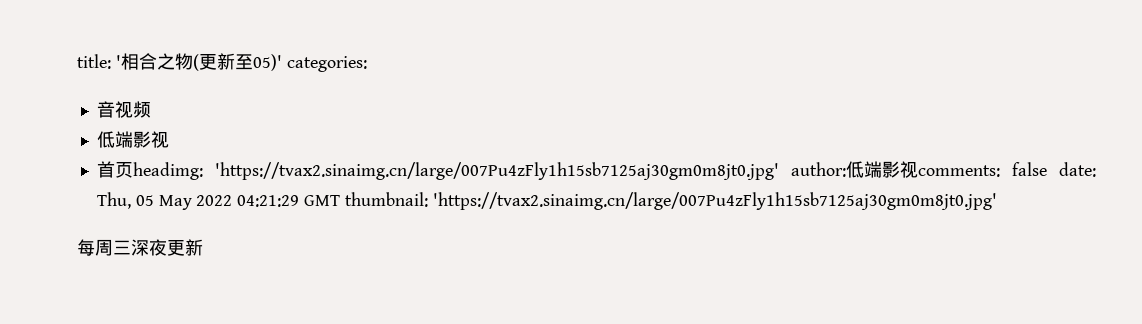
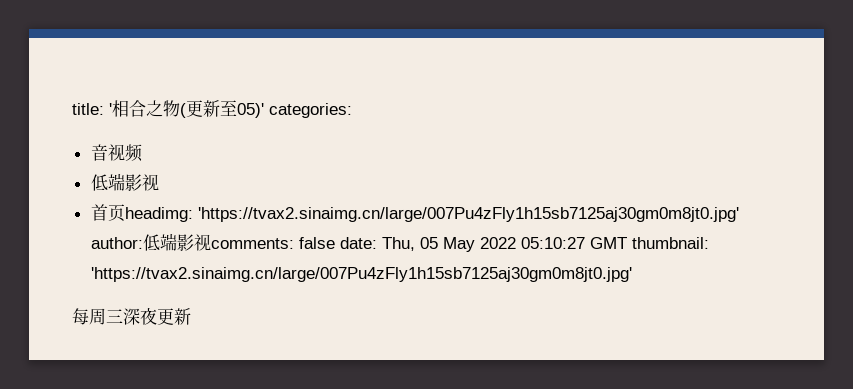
- 首页headimg: 'https://tvax2.sinaimg.cn/large/007Pu4zFly1h15sb7125aj30gm0m8jt0.jpg' author:低端影视comments: false date: Thu, 05 May 2022 04:21:29 GMT thumbnail: 'https://tvax2.sinaimg.cn/large/007Pu4zFly1h15sb7125aj30gm0m8jt0.jpg'
+ 首页headimg: 'https://tvax2.sinaimg.cn/large/007Pu4zFly1h15sb7125aj30gm0m8jt0.jpg' author:低端影视comments: false date: Thu, 05 May 2022 05:10:27 GMT thumbnail: 'https://tvax2.sinaimg.cn/large/007Pu4zFly1h15sb7125aj30gm0m8jt0.jpg'

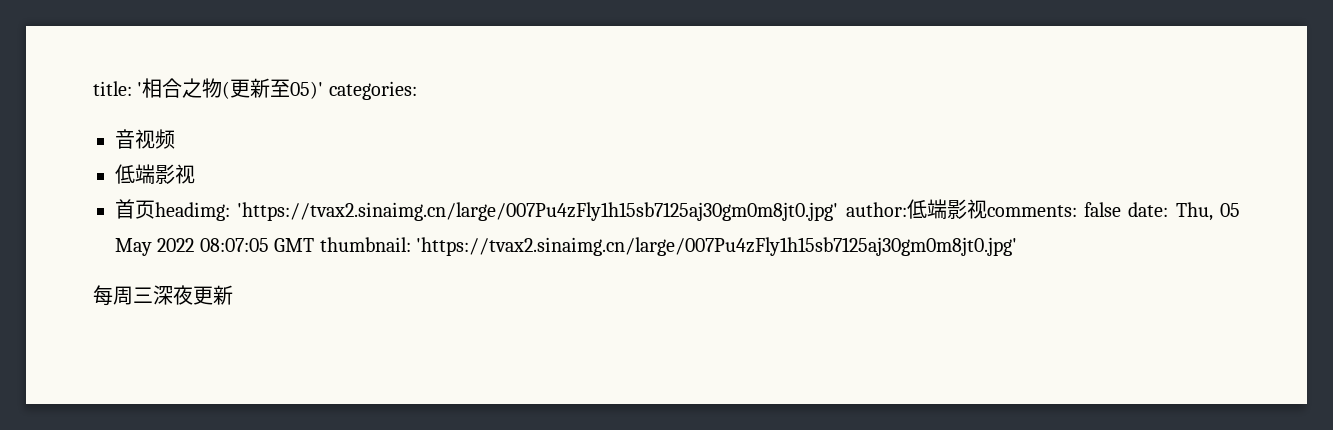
- 首页headimg: 'https://tvax2.sinaimg.cn/large/007Pu4zFly1h15sb7125aj30gm0m8jt0.jpg' author:低端影视comments: false date: Thu, 05 May 2022 05:10:27 GMT thumbnail: 'https://tvax2.sinaimg.cn/large/007Pu4zFly1h15sb7125aj30gm0m8jt0.jpg'
+ 首页headimg: 'https://tvax2.sinaimg.cn/large/007Pu4zFly1h15sb7125aj30gm0m8jt0.jpg' author:低端影视comments: false date: Thu, 05 May 2022 08:07:05 GMT thumbnail: 'https://tvax2.sinaimg.cn/large/007Pu4zFly1h15sb7125aj30gm0m8jt0.jpg'

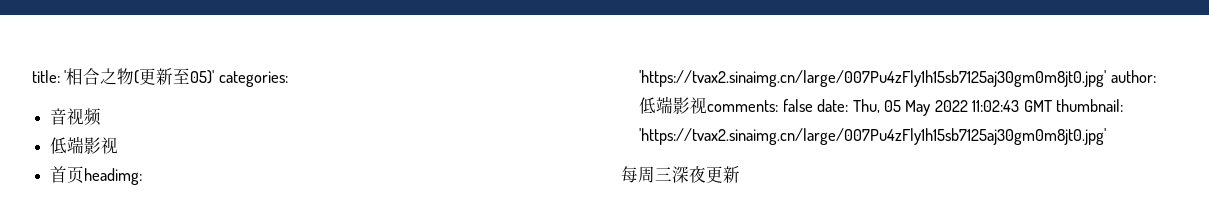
- 首页headimg: 'https://tvax2.sinaimg.cn/large/007Pu4zFly1h15sb7125aj30gm0m8jt0.jpg' author:低端影视comments: false date: Thu, 05 May 2022 08:07:05 GMT thumbnail: 'https://tvax2.sinaimg.cn/large/007Pu4zFly1h15sb7125aj30gm0m8jt0.jpg'
+ 首页headimg: 'https://tvax2.sinaimg.cn/large/007Pu4zFly1h15sb7125aj30gm0m8jt0.jpg' author:低端影视comments: false date: Thu, 05 May 2022 11:02:43 GMT thumbnail: 'https://tvax2.sinaimg.cn/large/007Pu4zFly1h15sb7125aj30gm0m8jt0.jpg'

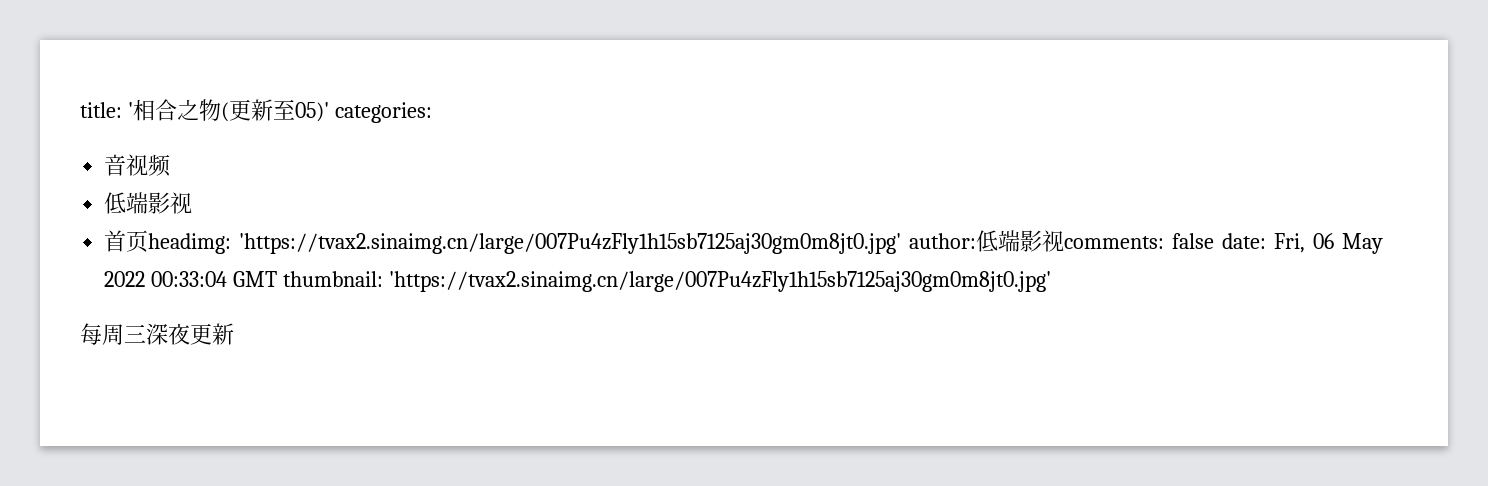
- 首页headimg: 'https://tvax2.sinaimg.cn/large/007Pu4zFly1h15sb7125aj30gm0m8jt0.jpg' author:低端影视comments: false date: Thu, 05 May 2022 11:02:43 GMT thumbnail: 'https://tvax2.sinaimg.cn/large/007Pu4zFly1h15sb7125aj30gm0m8jt0.jpg'
+ 首页headimg: 'https://tvax2.sinaimg.cn/large/007Pu4zFly1h15sb7125aj30gm0m8jt0.jpg' author:低端影视comments: false date: Fri, 06 May 2022 00:33:04 GMT thumbnail: 'https://tvax2.sinaimg.cn/large/007Pu4zFly1h15sb7125aj30gm0m8jt0.jpg'

